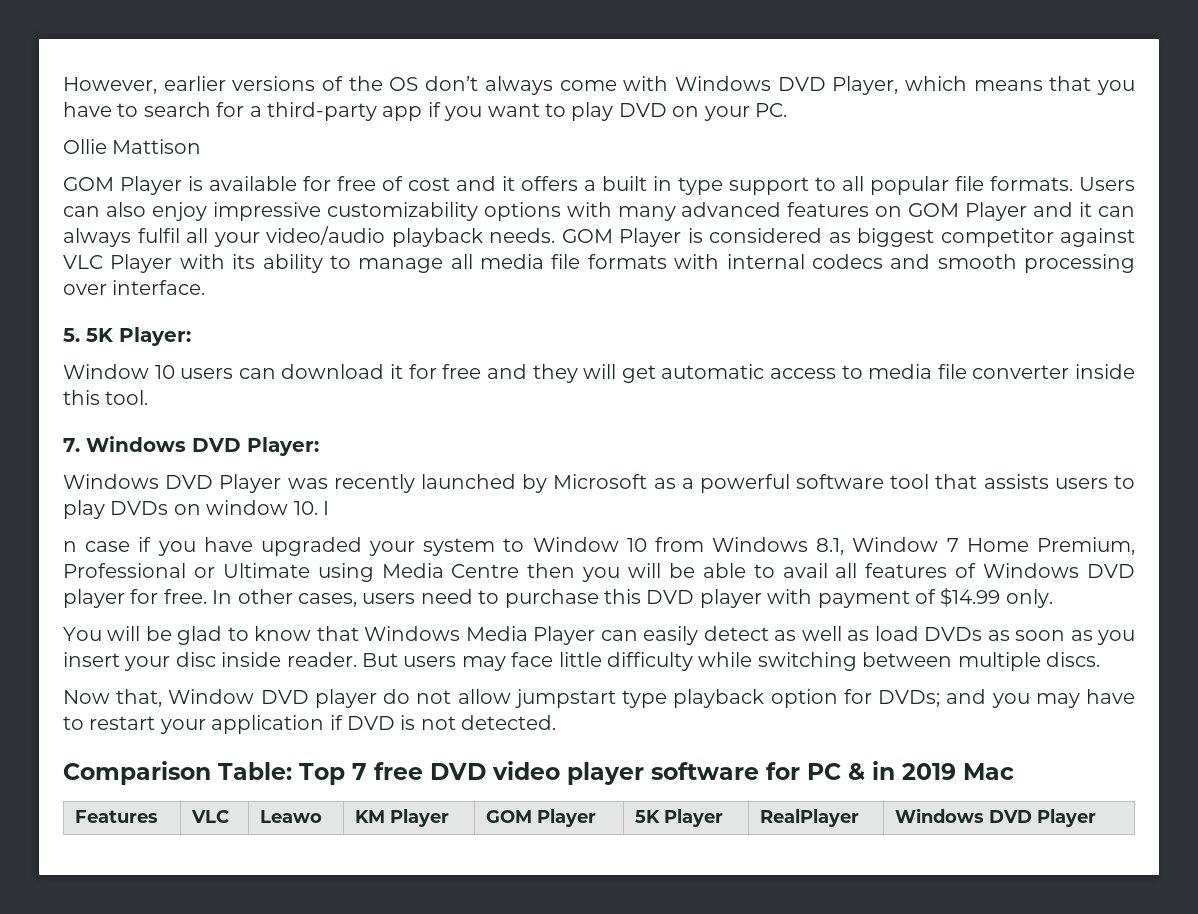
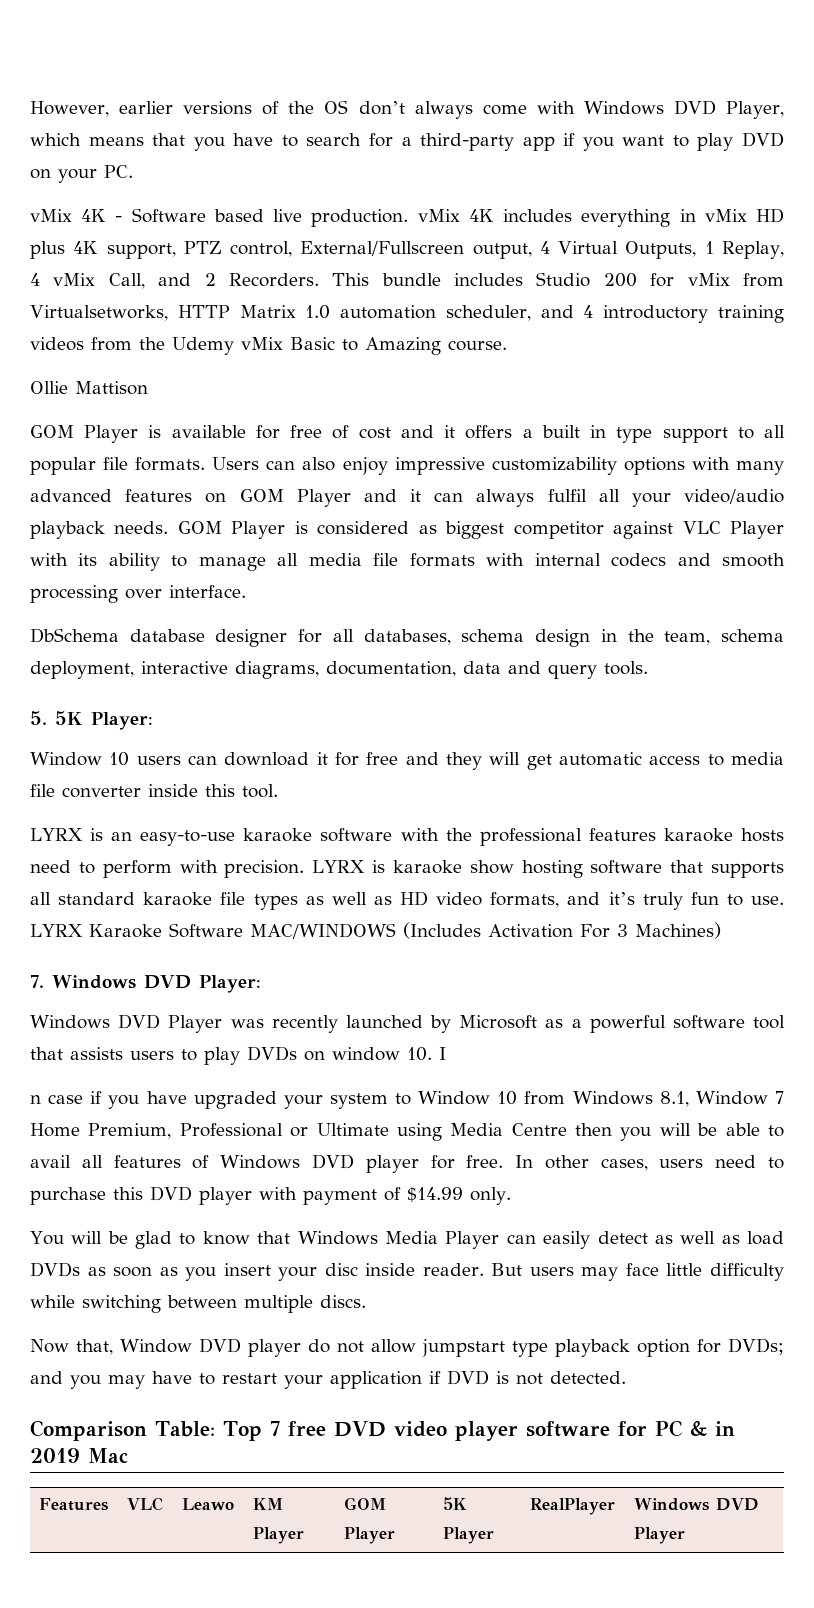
+ vMix 4K - Software based live production. vMix 4K includes everything in vMix HD plus 4K support, PTZ control, External/Fullscreen output, 4 Virtual Outputs, 1 Replay, 4 vMix Call, and 2 Recorders. This bundle includes Studio 200 for vMix from Virtualsetworks, HTTP Matrix 1.0 automation scheduler, and 4 introductory training videos from the Udemy vMix Basic to Amazing course.
+ DbSchema database designer for all databases, schema design in the team, schema deployment, interactive diagrams, documentation, data and query tools.
+ LYRX is an easy-to-use karaoke software with the professional features karaoke hosts need to perform with precision. LYRX is karaoke show hosting software that supports all standard karaoke file types as well as HD video formats, and it’s truly fun to use. LYRX Karaoke Software MAC/WINDOWS (Includes Activation For 3 Machines)

